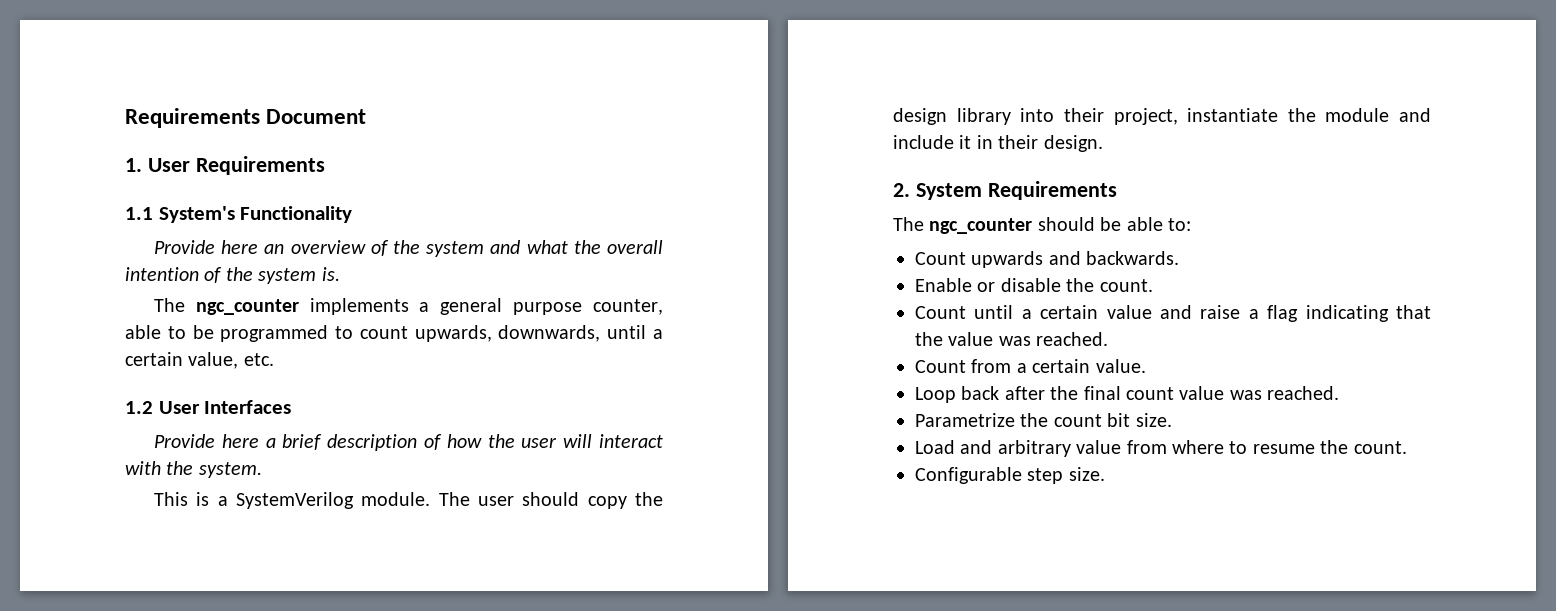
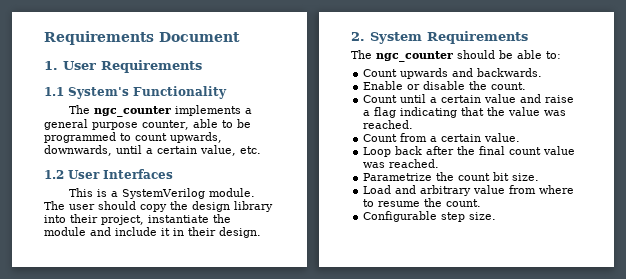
- Provide here an overview of the system and what the overall intention of the system is.
- Provide here a brief description of how the user will interact with the system.

